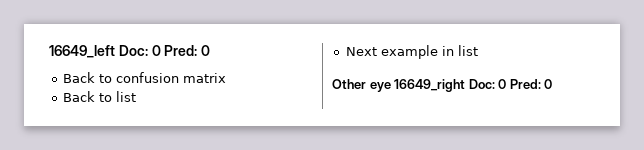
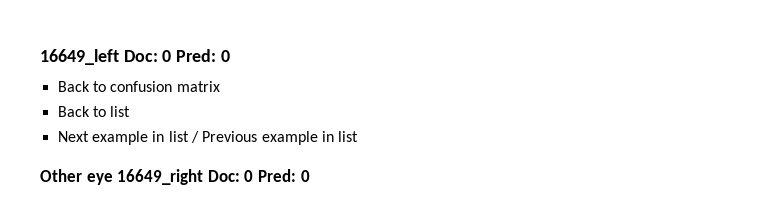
- Next example in list
+ Next example in list / Previous example in list

